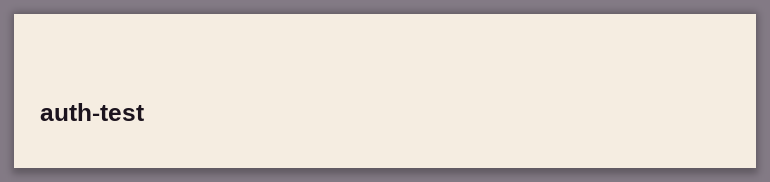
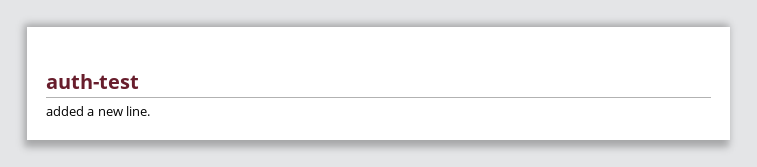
+ added a new line.

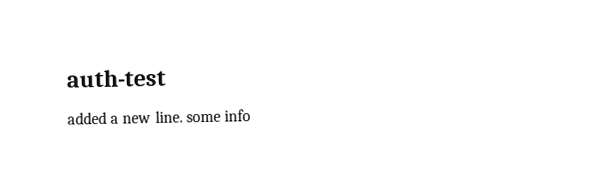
- added a new line.
+ added a new line. some info

